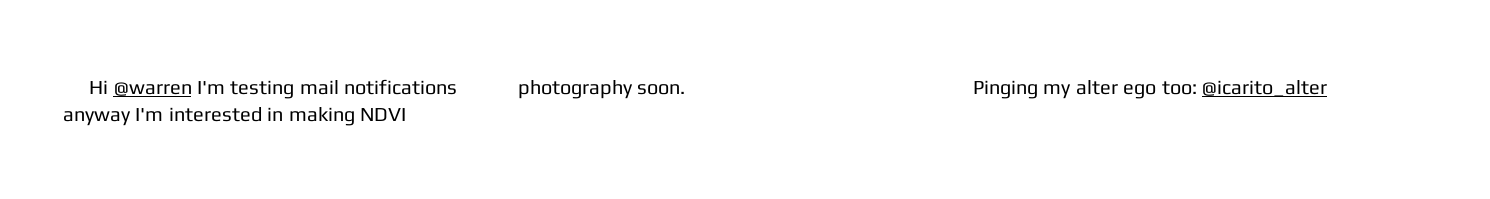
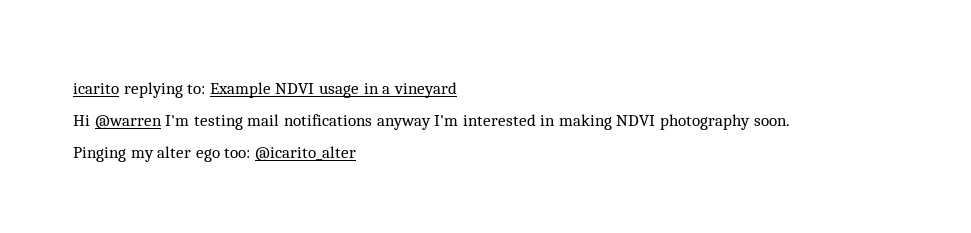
+ icarito replying to: Example NDVI usage in a vineyard

